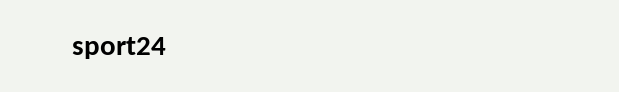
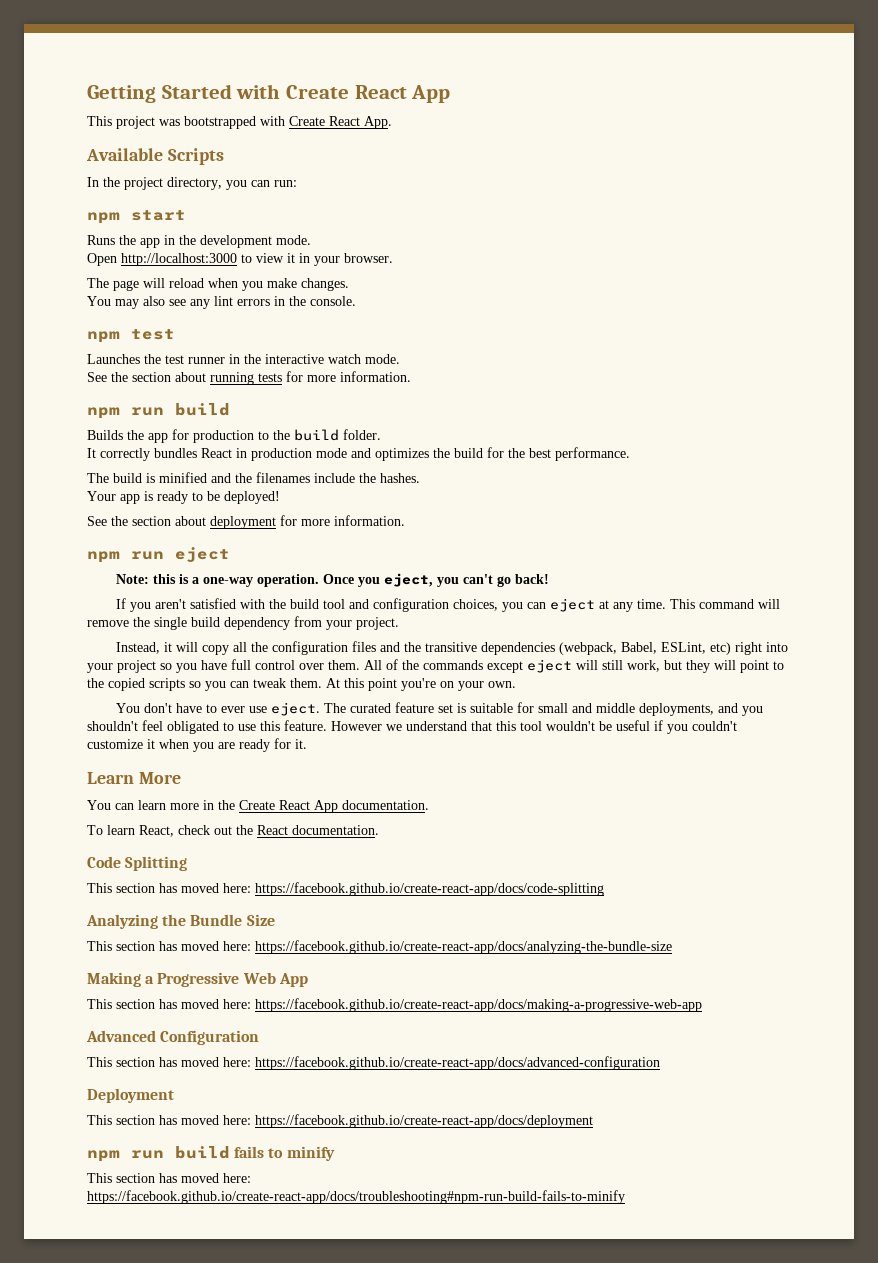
- sport24
+ Getting Started with Create React App
+ This project was bootstrapped with Create React App.
+ Available Scripts
+ In the project directory, you can run:
+ npm start
+ Runs the app in the development mode.
+ Open http://localhost:3000 to view it in your browser.
+ The page will reload when you make changes.
+ You may also see any lint errors in the console.
+ npm test
+ Launches the test runner in the interactive watch mode.
+ See the section about running tests for more information.
+ npm run build
+ Builds the app for production to the build folder.
+ It correctly bundles React in production mode and optimizes the build for the best performance.
+ The build is minified and the filenames include the hashes.
+ Your app is ready to be deployed!
+ See the section about deployment for more information.
+ npm run eject
+ Note: this is a one-way operation. Once you eject, you can't go back!
+ If you aren't satisfied with the build tool and configuration choices, you can eject at any time. This command will remove the single build dependency from your project.
+ Instead, it will copy all the configuration files and the transitive dependencies (webpack, Babel, ESLint, etc) right into your project so you have full control over them. All of the commands except eject will still work, but they will point to the copied scripts so you can tweak them. At this point you're on your own.
+ You don't have to ever use eject. The curated feature set is suitable for small and middle deployments, and you shouldn't feel obligated to use this feature. However we understand that this tool wouldn't be useful if you couldn't customize it when you are ready for it.
+ Learn More
+ You can learn more in the Create React App documentation.
+ To learn React, check out the React documentation.
+ Code Splitting
+ This section has moved here: https://facebook.github.io/create-react-app/docs/code-splitting
+ Analyzing the Bundle Size
+ This section has moved here: https://facebook.github.io/create-react-app/docs/analyzing-the-bundle-size
+ Making a Progressive Web App
+ This section has moved here: https://facebook.github.io/create-react-app/docs/making-a-progressive-web-app
+ Advanced Configuration
+ This section has moved here: https://facebook.github.io/create-react-app/docs/advanced-configuration
+ Deployment
+ This section has moved here: https://facebook.github.io/create-react-app/docs/deployment
+ npm run build fails to minify
+ This section has moved here: https://facebook.github.io/create-react-app/docs/troubleshooting#npm-run-build-fails-to-minify

